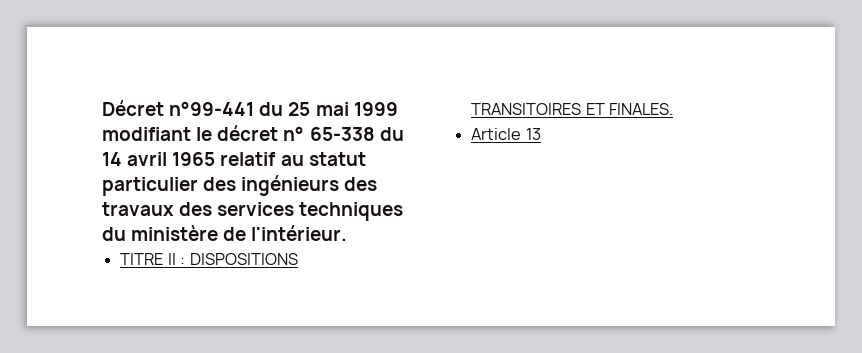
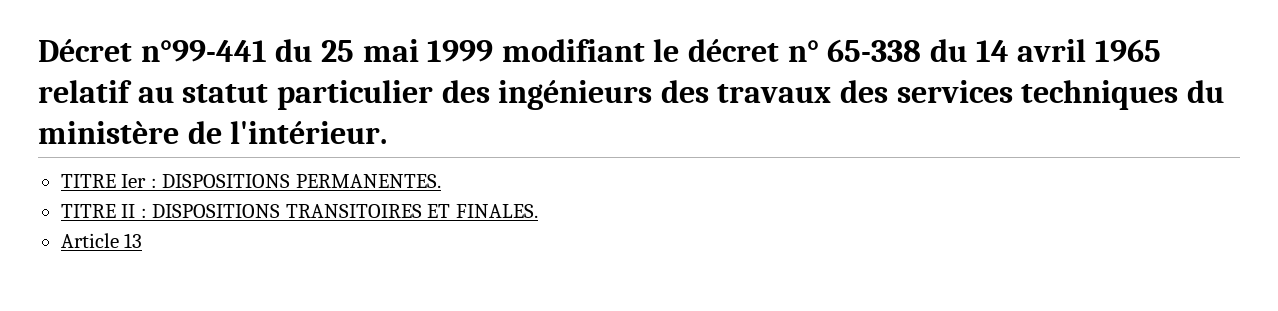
+ TITRE Ier : DISPOSITIONS PERMANENTES.

